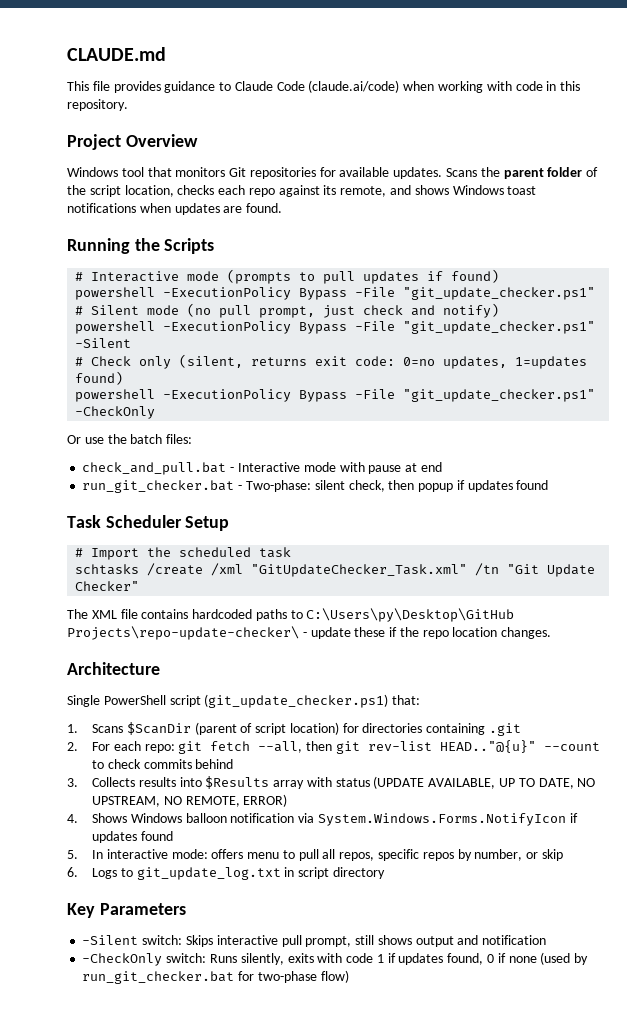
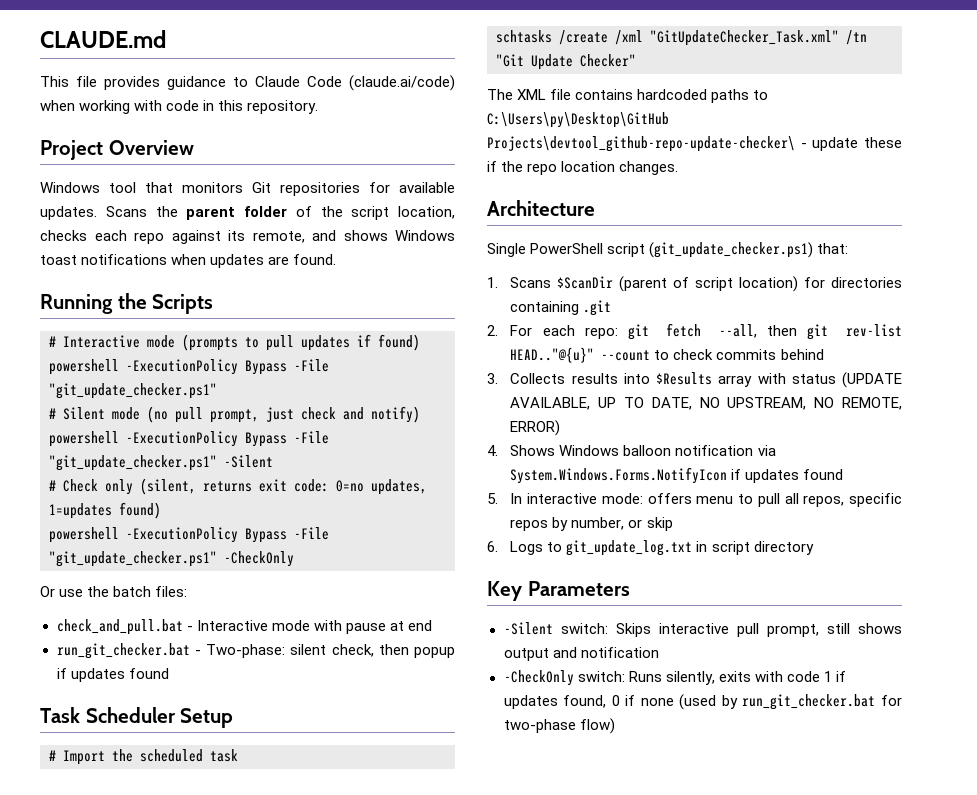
- The XML file contains hardcoded paths to C:\Users\py\Desktop\GitHub Projects\repo-update-checker\ - update these if the repo location changes.
+ The XML file contains hardcoded paths to C:\Users\py\Desktop\GitHub Projects\devtool_github-repo-update-checker\ - update these if the repo location changes.

